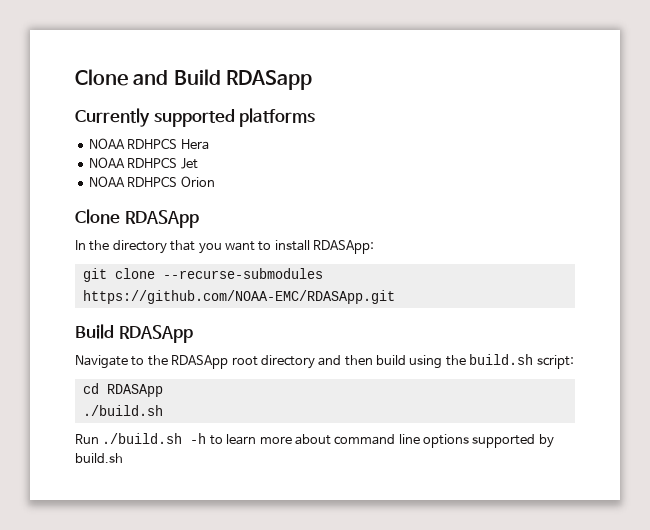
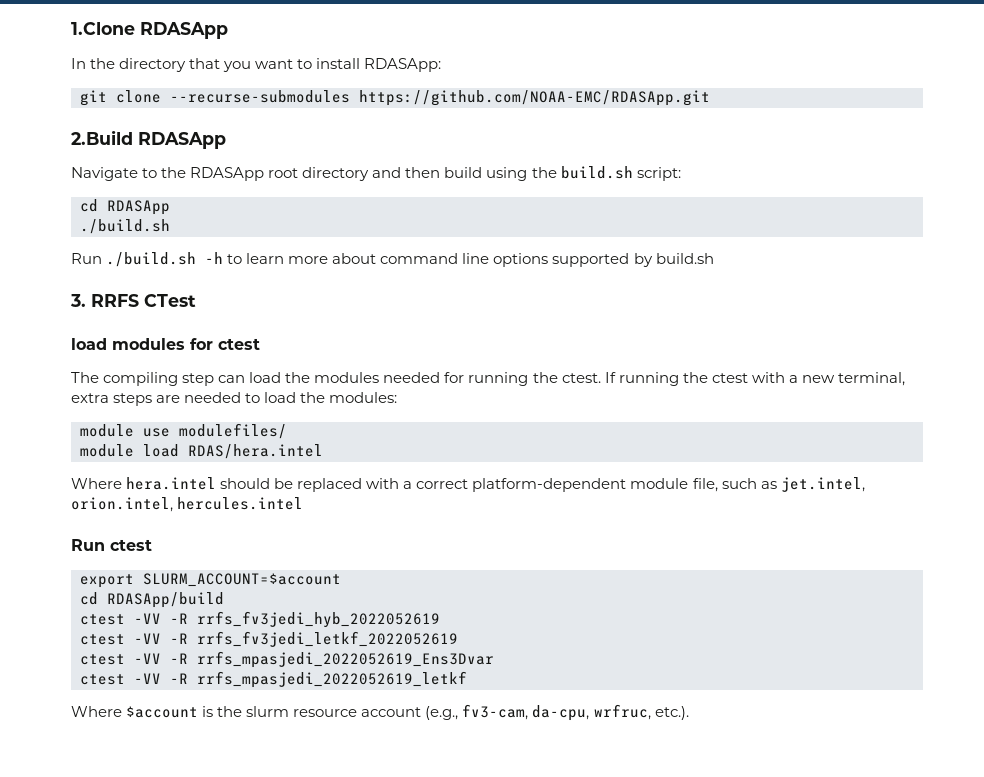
- Clone and Build RDASapp
- Currently supported platforms
- NOAA RDHPCS Hera
- NOAA RDHPCS Jet
- NOAA RDHPCS Orion
- Clone RDASApp
+ 1.Clone RDASApp
- Build RDASApp
+ 2.Build RDASApp
+ 3. RRFS CTest
+ load modules for ctest
+ The compiling step can load the modules needed for running the ctest. If running the ctest with a new terminal, extra steps are needed to load the modules:
+ module use modulefiles/
+ module load RDAS/hera.intel
+ Where hera.intel should be replaced with a correct platform-dependent module file, such as jet.intel, orion.intel, hercules.intel
+ Run ctest
+ export SLURM_ACCOUNT=$account
+ cd RDASApp/build
+ ctest -VV -R rrfs_fv3jedi_hyb_2022052619
+ ctest -VV -R rrfs_fv3jedi_letkf_2022052619
+ ctest -VV -R rrfs_mpasjedi_2022052619_Ens3Dvar
+ ctest -VV -R rrfs_mpasjedi_2022052619_letkf
+ Where $account is the slurm resource account (e.g., fv3-cam, da-cpu, wrfruc, etc.).

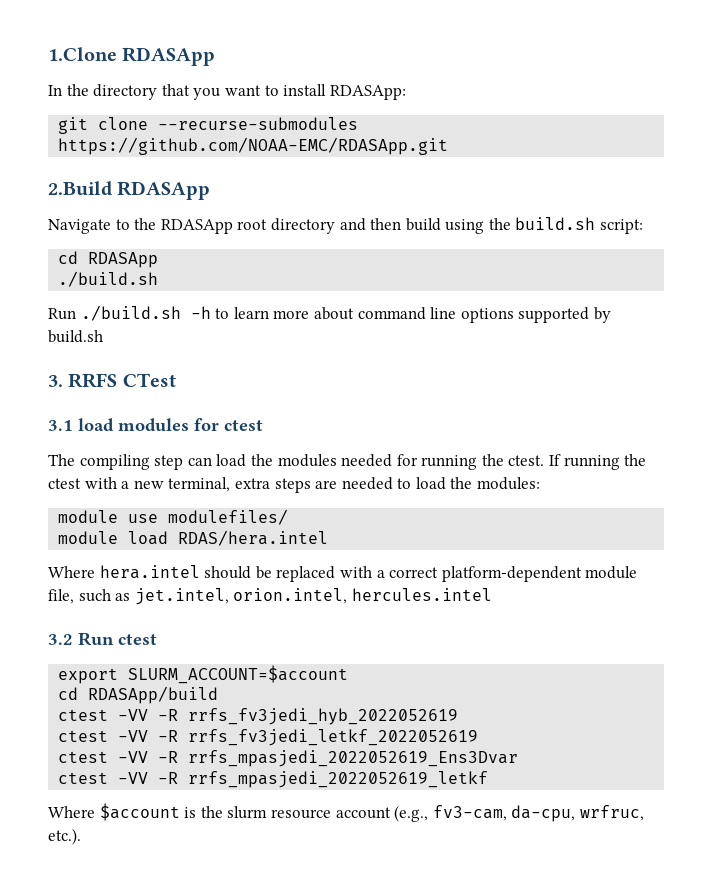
- load modules for ctest
+ 3.1 load modules for ctest
- Run ctest
+ 3.2 Run ctest

